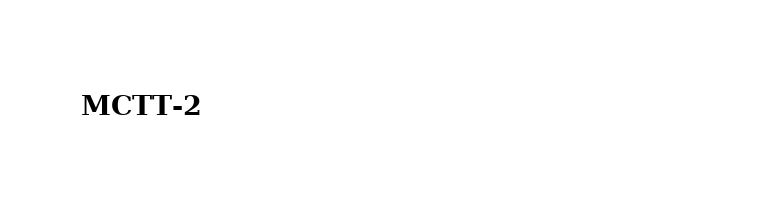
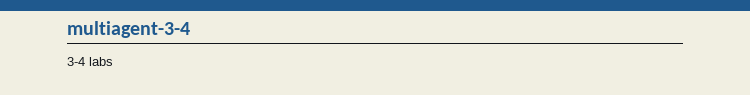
- MCTT-2
+ multiagent-3-4
+ 3-4 labs

